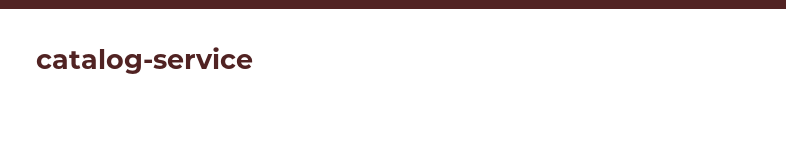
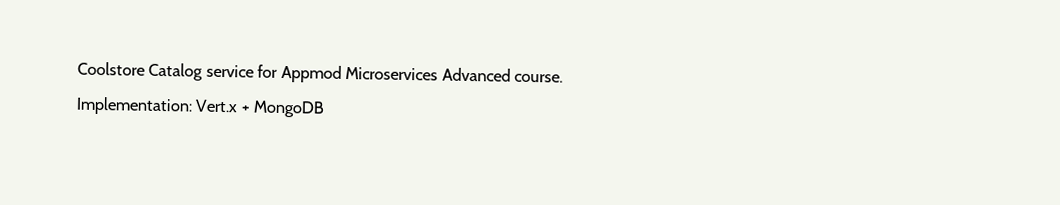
- catalog-service
+ Coolstore Catalog service for Appmod Microservices Advanced course.
+ Implementation: Vert.x + MongoDB

